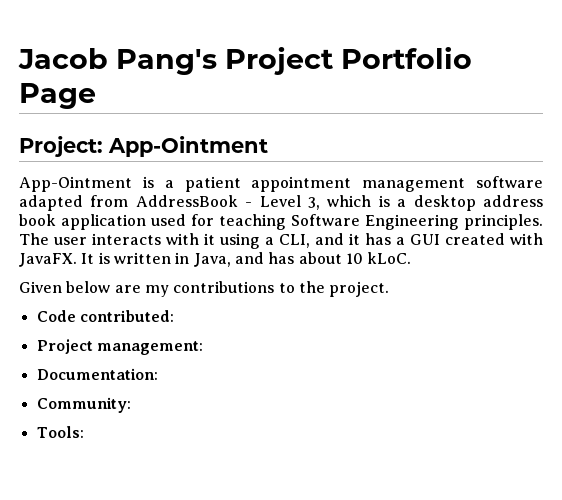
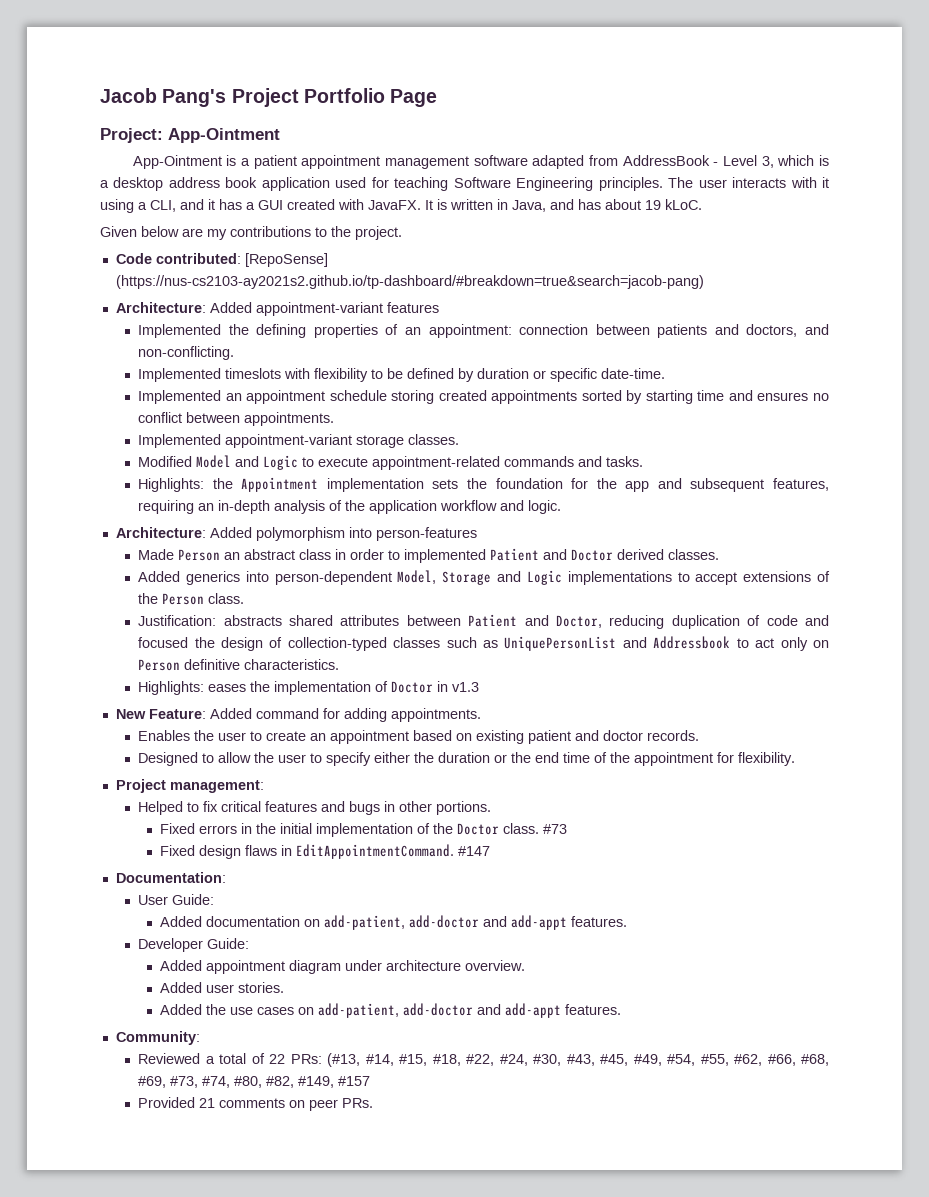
- It is written in Java, and has about 10 kLoC.
+ It is written in Java, and has about 19 kLoC.
- Code contributed:
+ Code contributed: [RepoSense] (https://nus-cs2103-ay2021s2.github.io/tp-dashboard/#breakdown=true&search=jacob-pang)
+ Architecture: Added appointment-variant features
+ Implemented the defining properties of an appointment: connection between patients and doctors, and non-conflicting.
+ Implemented timeslots with flexibility to be defined by duration or specific date-time.
+ Implemented an appointment schedule storing created appointments sorted by starting time and ensures no conflict between appointments.
+ Implemented appointment-variant storage classes.
+ Modified Model and Logic to execute appointment-related commands and tasks.
+ Highlights: the Appointment implementation sets the foundation for the app and subsequent features, requiring an in-depth analysis of the application workflow and logic.
+ Architecture: Added polymorphism into person-features
+ Made Person an abstract class in order to implemented Patient and Doctor derived classes.
+ Added generics into person-dependent Model, Storage and Logic implementations to accept extensions of the Person class.
+ Justification: abstracts shared attributes between Patient and Doctor, reducing duplication of code and focused the design of collection-typed classes such as UniquePersonList and Addressbook to act only on Person definitive characteristics.
+ Highlights: eases the implementation of Doctor in v1.3
+ New Feature: Added command for adding appointments.
+ Enables the user to create an appointment based on existing patient and doctor records.
+ Designed to allow the user to specify either the duration or the end time of the appointment for flexibility.
  Project management:
+ Helped to fix critical features and bugs in other portions.
+ Fixed errors in the initial implementation of the Doctor class. #73
+ Fixed design flaws in EditAppointmentCommand. #147
  Documentation:
+ User Guide:
+ Added documentation on add-patient, add-doctor and add-appt features.
+ Developer Guide:
+ Added appointment diagram under architecture overview.
+ Added user stories.
+ Added the use cases on add-patient, add-doctor and add-appt features.
  Community:
- Tools:
+ Reviewed a total of 22 PRs: (#13, #14, #15, #18, #22, #24, #30, #43, #45, #49, #54, #55, #62, #66, #68, #69, #73, #74, #80, #82, #149, #157
+ Provided 21 comments on peer PRs.

